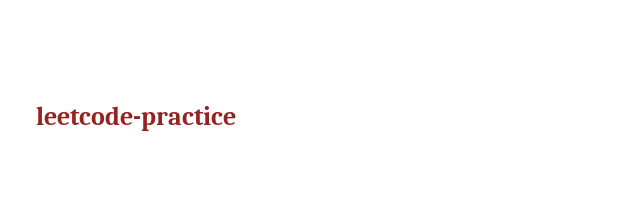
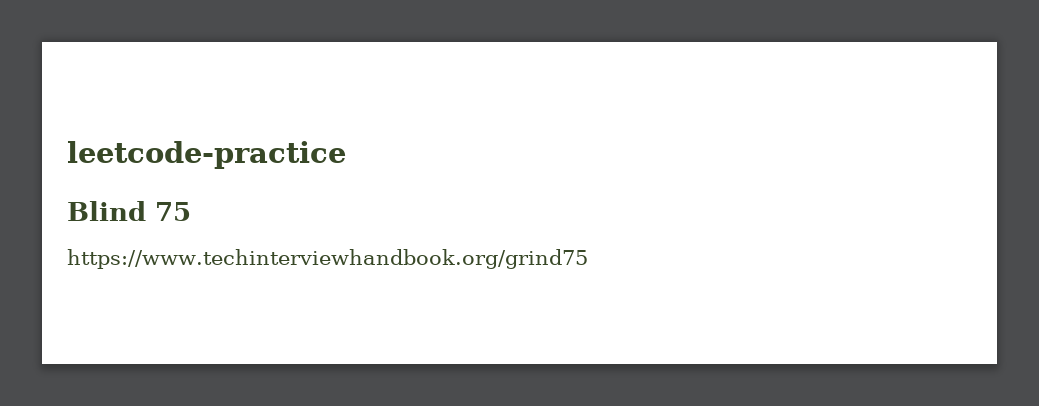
+ Blind 75
+ https://www.techinterviewhandbook.org/grind75

